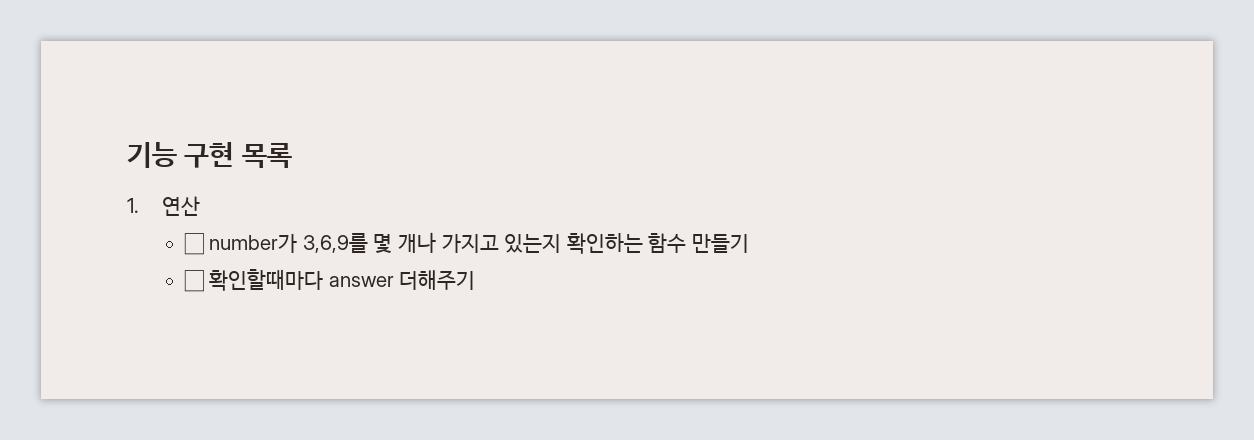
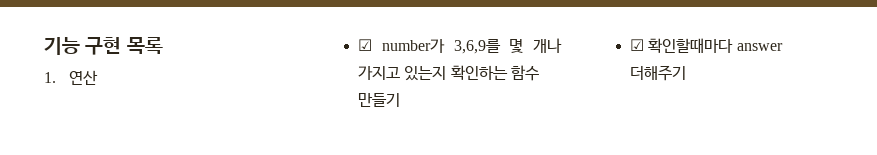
- ☐ number가 3,6,9를 몇 개나 가지고 있는지 확인하는 함수 만들기
+ ☑ number가 3,6,9를 몇 개나 가지고 있는지 확인하는 함수 만들기
- ☐ 확인할때마다 answer 더해주기
+ ☑ 확인할때마다 answer 더해주기

